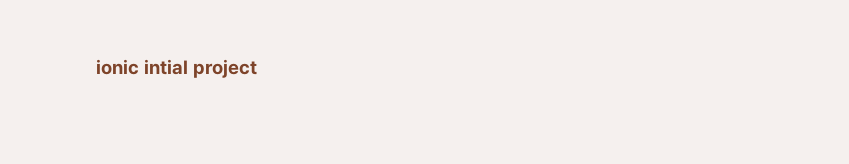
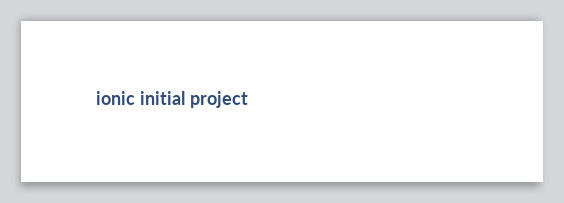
- ionic intial project
+ ionic initial project

